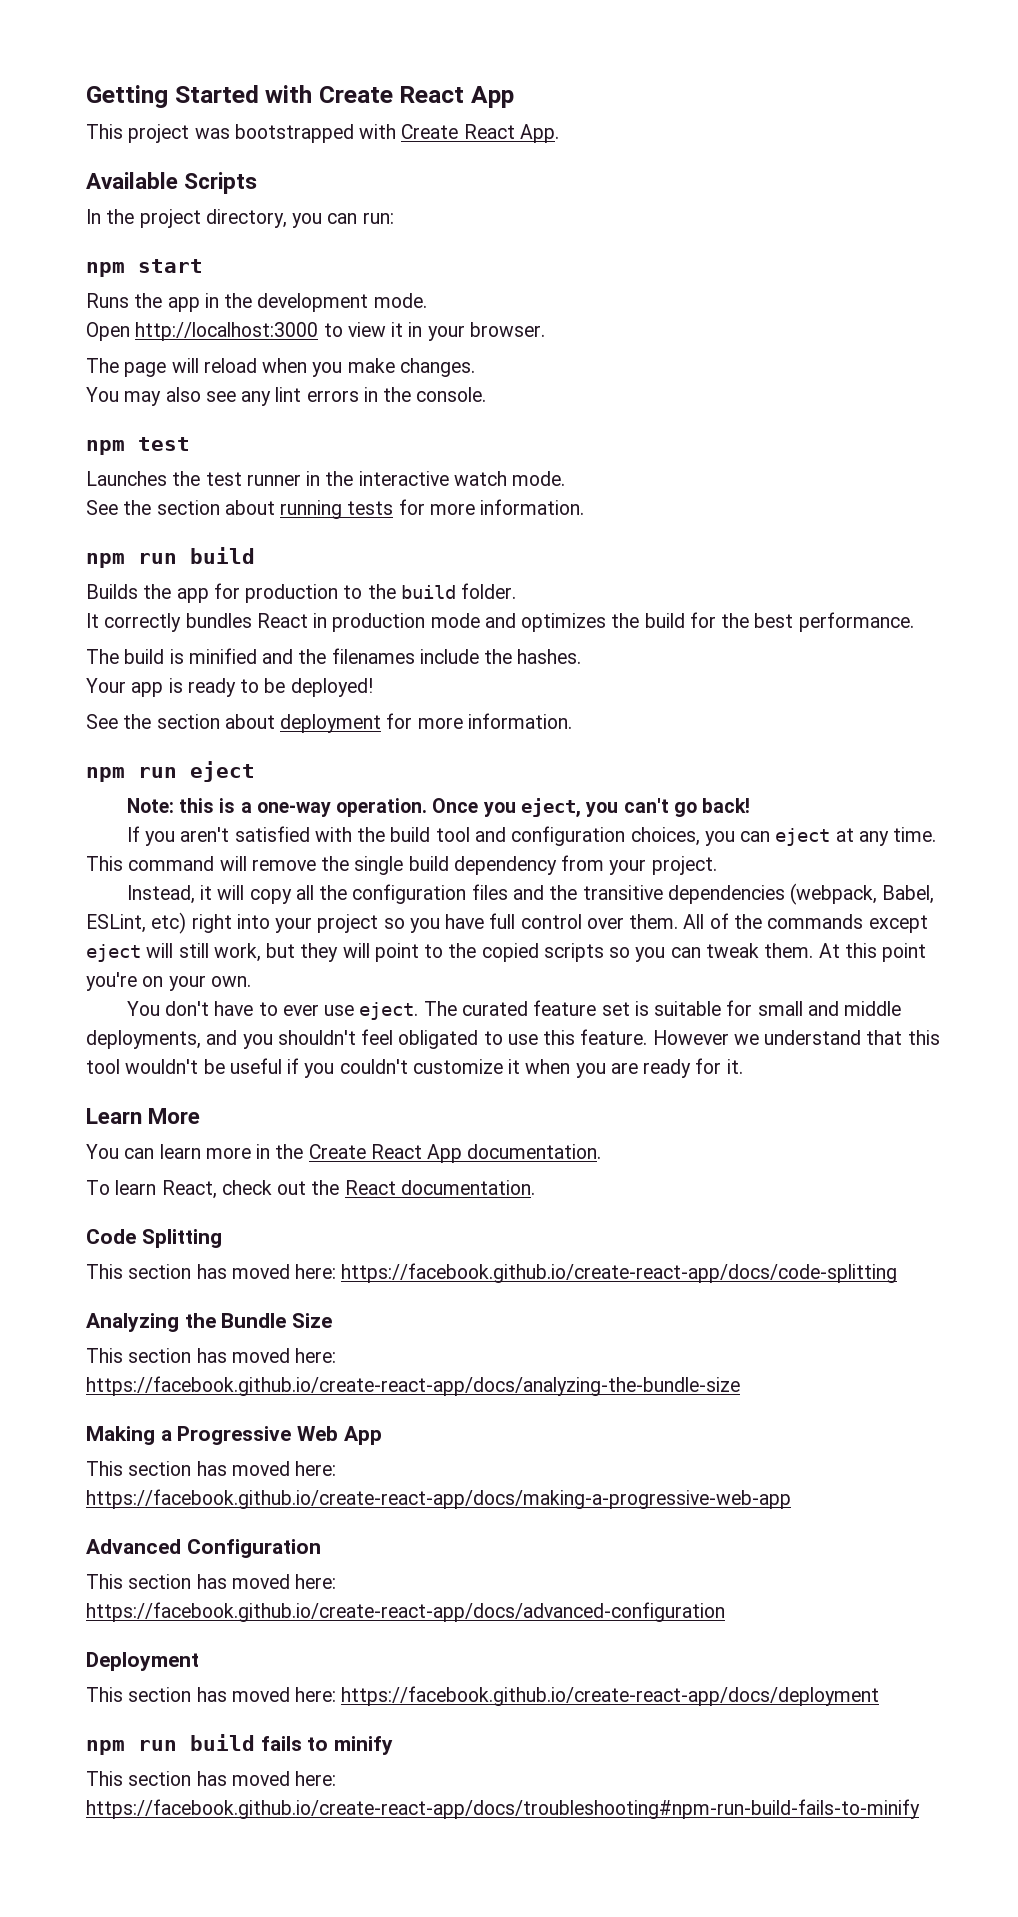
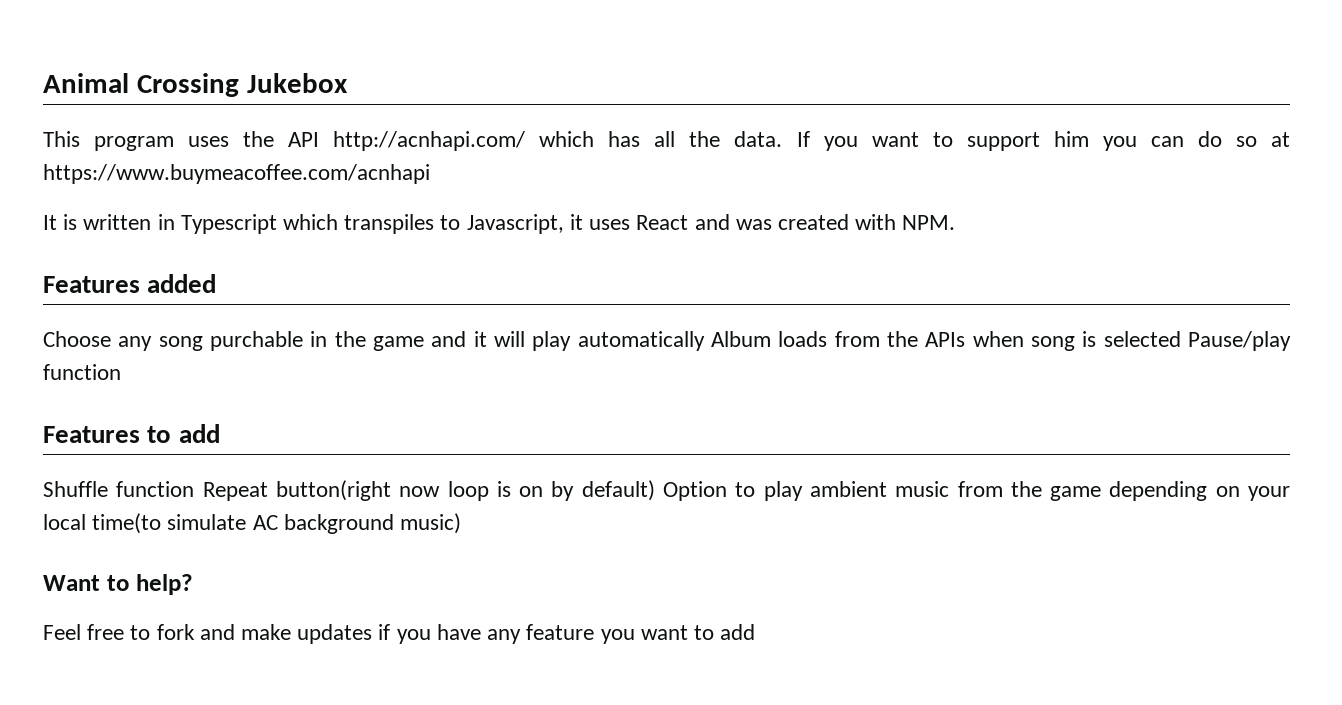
- Getting Started with Create React App
- This project was bootstrapped with Create React App.
- Available Scripts
- In the project directory, you can run:
- npm start
- Runs the app in the development mode.
- Open http://localhost:3000 to view it in your browser.
- The page will reload when you make changes.
- You may also see any lint errors in the console.
- npm test
- Launches the test runner in the interactive watch mode.
- See the section about running tests for more information.
- npm run build
- Builds the app for production to the build folder.
- It correctly bundles React in production mode and optimizes the build for the best performance.
- The build is minified and the filenames include the hashes.
- Your app is ready to be deployed!
- See the section about deployment for more information.
- npm run eject
- Note: this is a one-way operation. Once you eject, you can't go back!
- If you aren't satisfied with the build tool and configuration choices, you can eject at any time. This command will remove the single build dependency from your project.
- Instead, it will copy all the configuration files and the transitive dependencies (webpack, Babel, ESLint, etc) right into your project so you have full control over them. All of the commands except eject will still work, but they will point to the copied scripts so you can tweak them. At this point you're on your own.
- You don't have to ever use eject. The curated feature set is suitable for small and middle deployments, and you shouldn't feel obligated to use this feature. However we understand that this tool wouldn't be useful if you couldn't customize it when you are ready for it.
- Learn More
- You can learn more in the Create React App documentation.
- To learn React, check out the React documentation.
- Code Splitting
- This section has moved here: https://facebook.github.io/create-react-app/docs/code-splitting
- Analyzing the Bundle Size
- This section has moved here: https://facebook.github.io/create-react-app/docs/analyzing-the-bundle-size
- Making a Progressive Web App
- This section has moved here: https://facebook.github.io/create-react-app/docs/making-a-progressive-web-app
- Advanced Configuration
- This section has moved here: https://facebook.github.io/create-react-app/docs/advanced-configuration
- Deployment
- This section has moved here: https://facebook.github.io/create-react-app/docs/deployment
- npm run build fails to minify
- This section has moved here: https://facebook.github.io/create-react-app/docs/troubleshooting#npm-run-build-fails-to-minify
+ Animal Crossing Jukebox
+ This program uses the API http://acnhapi.com/ which has all the data. If you want to support him you can do so at https://www.buymeacoffee.com/acnhapi
+ It is written in Typescript which transpiles to Javascript, it uses React and was created with NPM.
+ Features added
+ Choose any song purchable in the game and it will play automatically Album loads from the APIs when song is selected Pause/play function
+ Features to add
+ Shuffle function Repeat button(right now loop is on by default) Option to play ambient music from the game depending on your local time(to simulate AC background music)
+ Want to help?
+ Feel free to fork and make updates if you have any feature you want to add

